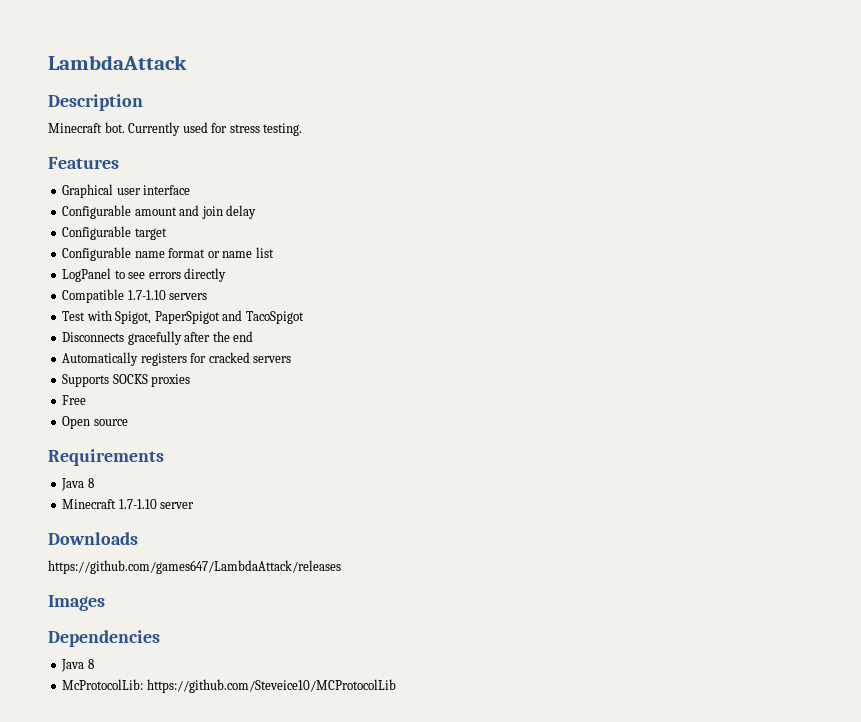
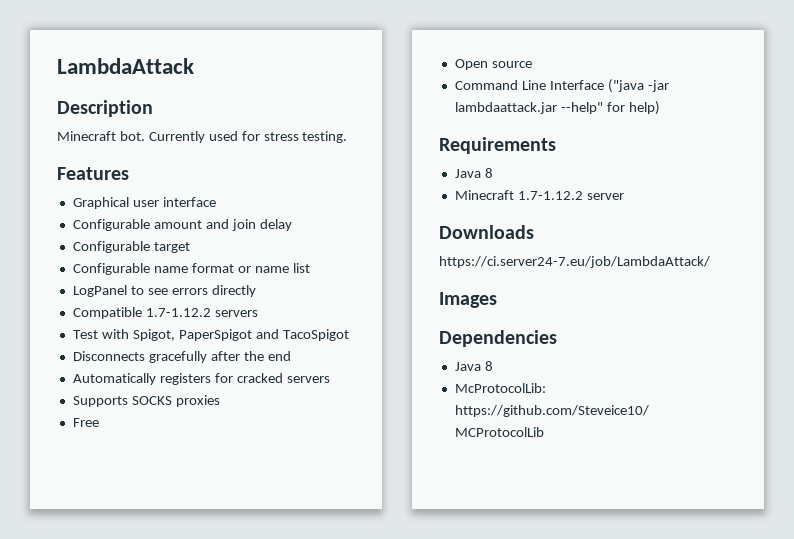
- Compatible 1.7-1.10 servers
+ Compatible 1.7-1.12.2 servers
+ Command Line Interface ("java -jar lambdaattack.jar --help" for help)
- Minecraft 1.7-1.10 server
+ Minecraft 1.7-1.12.2 server
- https://github.com/games647/LambdaAttack/releases
+ https://ci.server24-7.eu/job/LambdaAttack/

